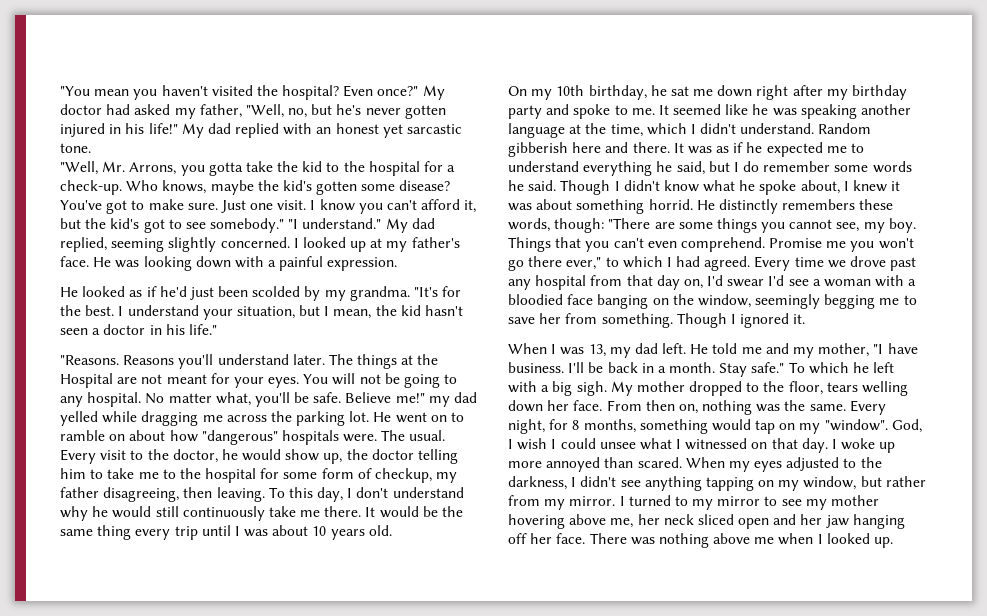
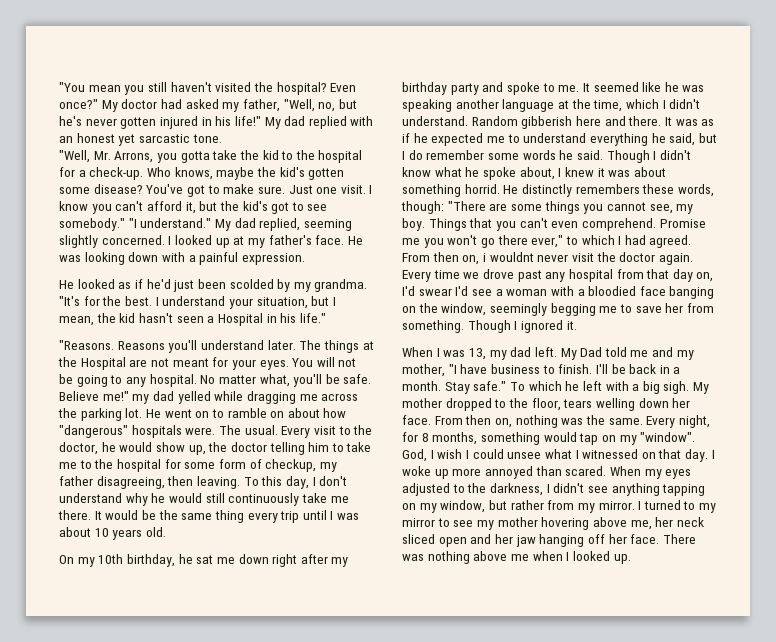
- "You mean you haven't visited the hospital?
+ "You mean you still haven't visited the hospital?
- I understand your situation, but I mean, the kid hasn't seen a doctor in his life."
+ I understand your situation, but I mean, the kid hasn't seen a Hospital in his life."
+ From then on, i wouldnt never visit the doctor again.
- He told me and my mother, "I have business.
+ My Dad told me and my mother, "I have business to finish.

